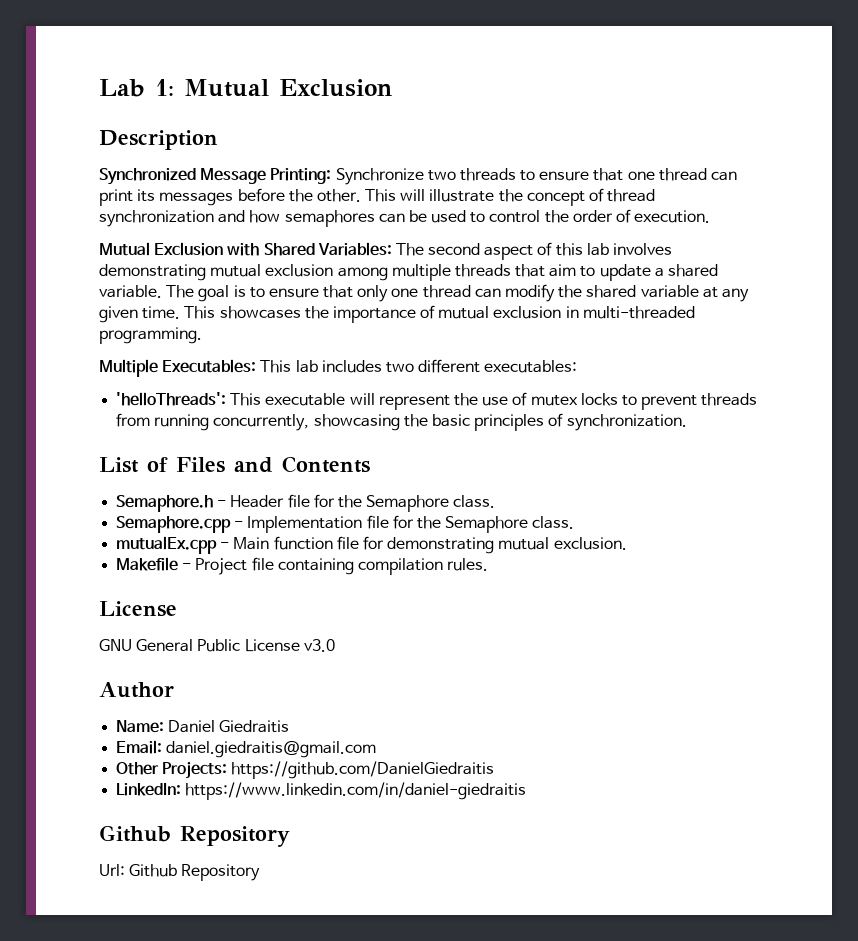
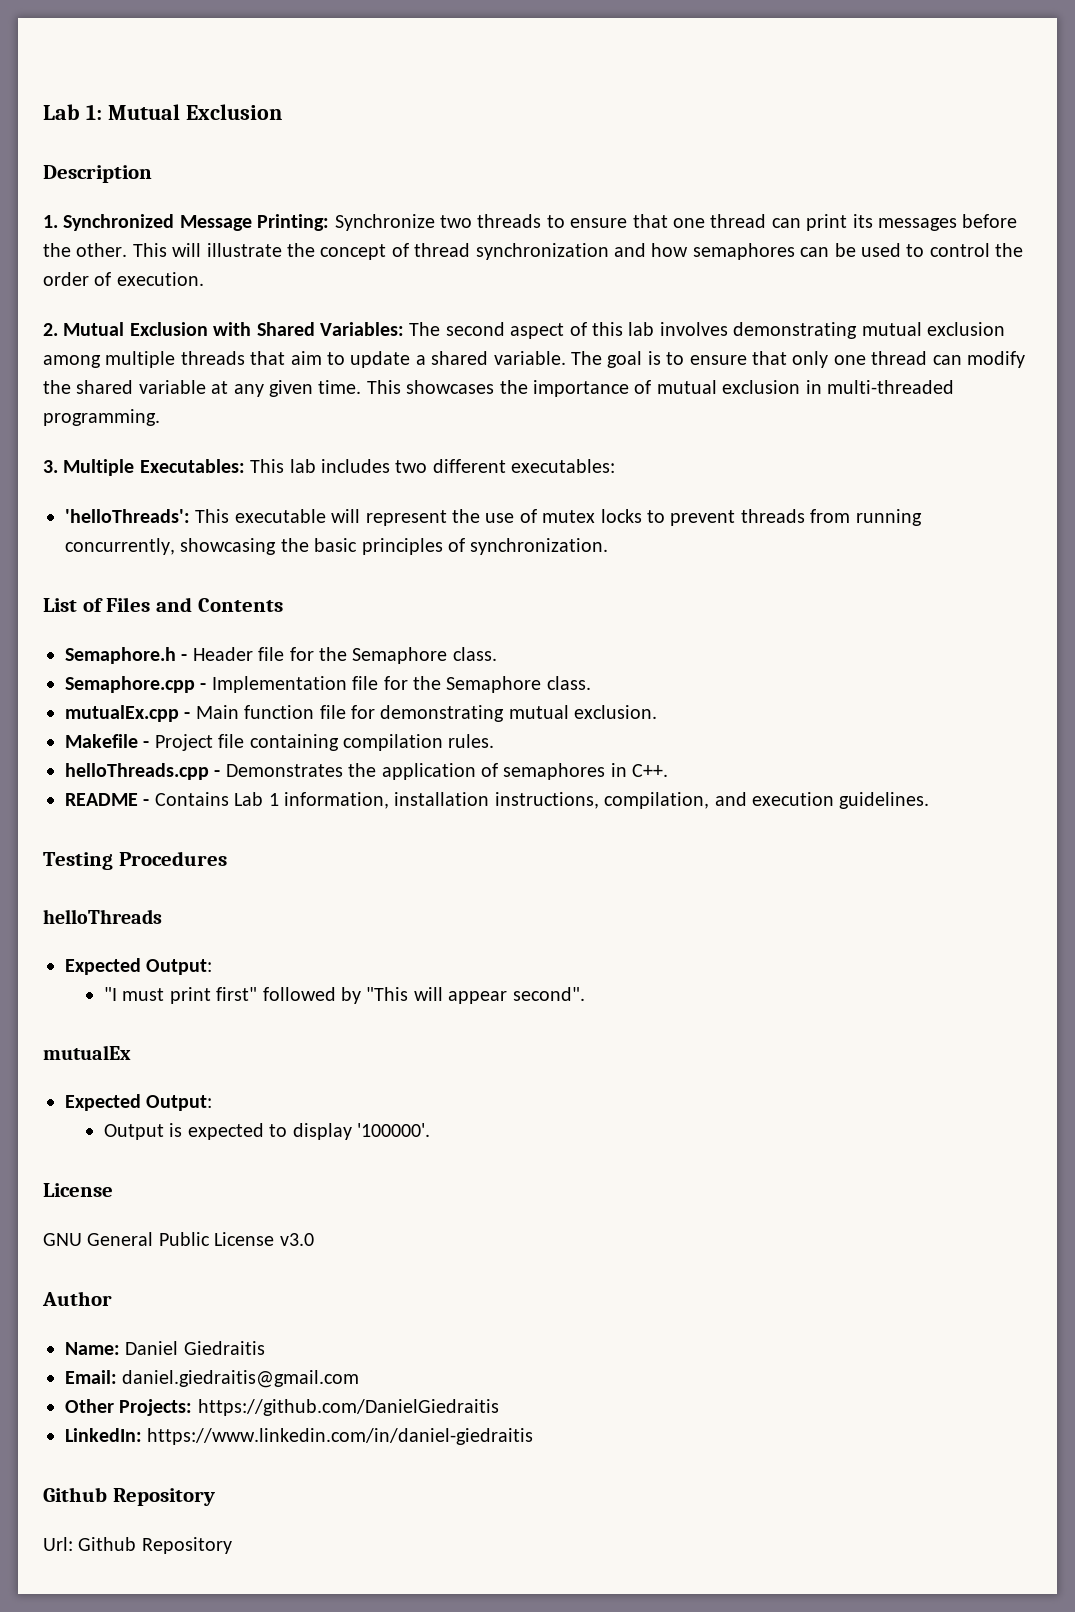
- Synchronized Message Printing: Synchronize two threads to ensure that one thread can print its messages before the other.
+ 1. Synchronized Message Printing: Synchronize two threads to ensure that one thread can print its messages before the other.
- Mutual Exclusion with Shared Variables: The second aspect of this lab involves demonstrating mutual exclusion among multiple threads that aim to update a shared variable.
+ 2. Mutual Exclusion with Shared Variables: The second aspect of this lab involves demonstrating mutual exclusion among multiple threads that aim to update a shared variable.
- Multiple Executables: This lab includes two different executables:
+ 3. Multiple Executables: This lab includes two different executables:
+ helloThreads.cpp - Demonstrates the application of semaphores in C++.
+ README - Contains Lab 1 information, installation instructions, compilation, and execution guidelines.
+ Testing Procedures
+ helloThreads
+ Expected Output:
+ "I must print first" followed by "This will appear second".
+ mutualEx
+ Expected Output:
+ Output is expected to display '100000'.

